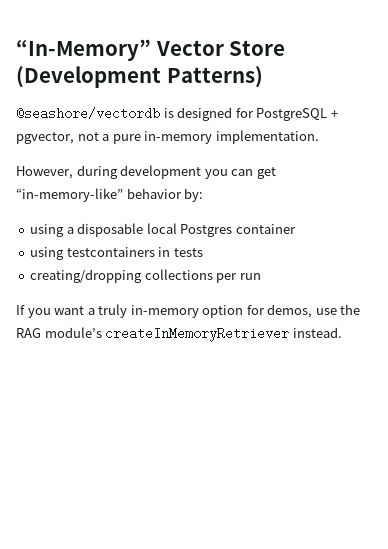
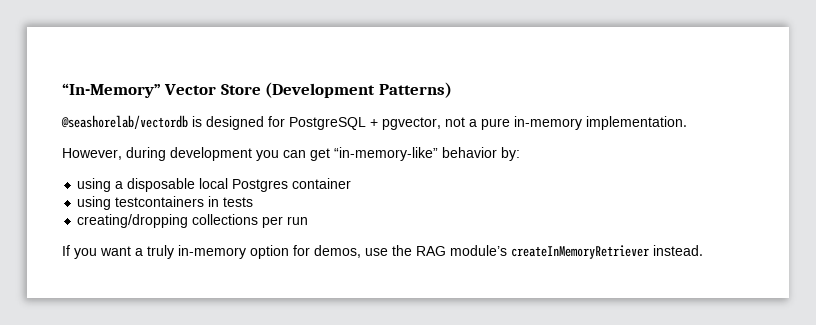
- @seashore/vectordb is designed for PostgreSQL + pgvector, not a pure in-memory implementation.
+ @seashorelab/vectordb is designed for PostgreSQL + pgvector, not a pure in-memory implementation.

